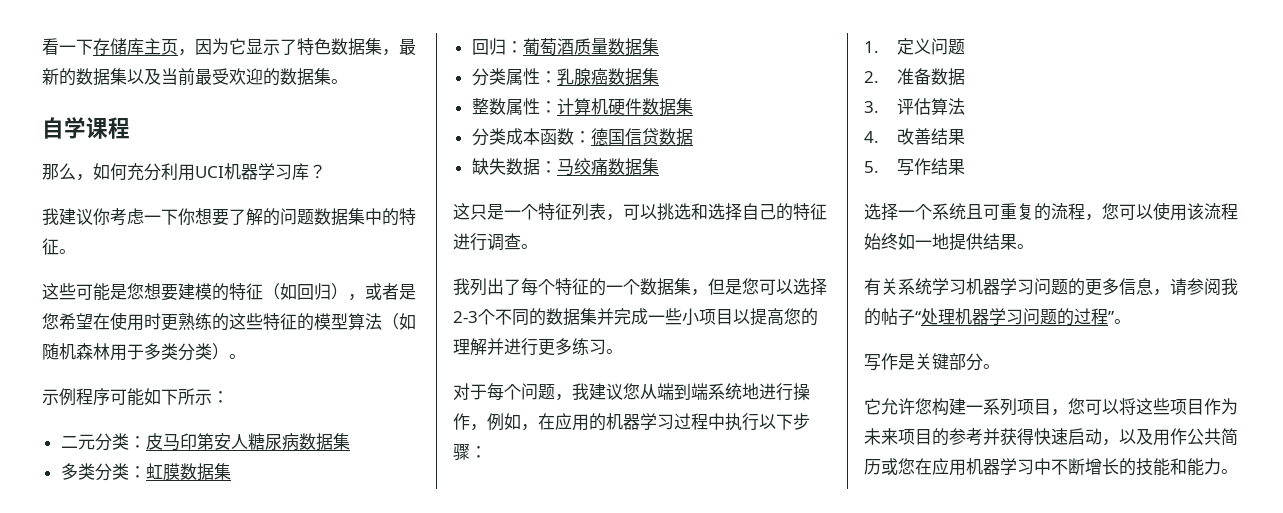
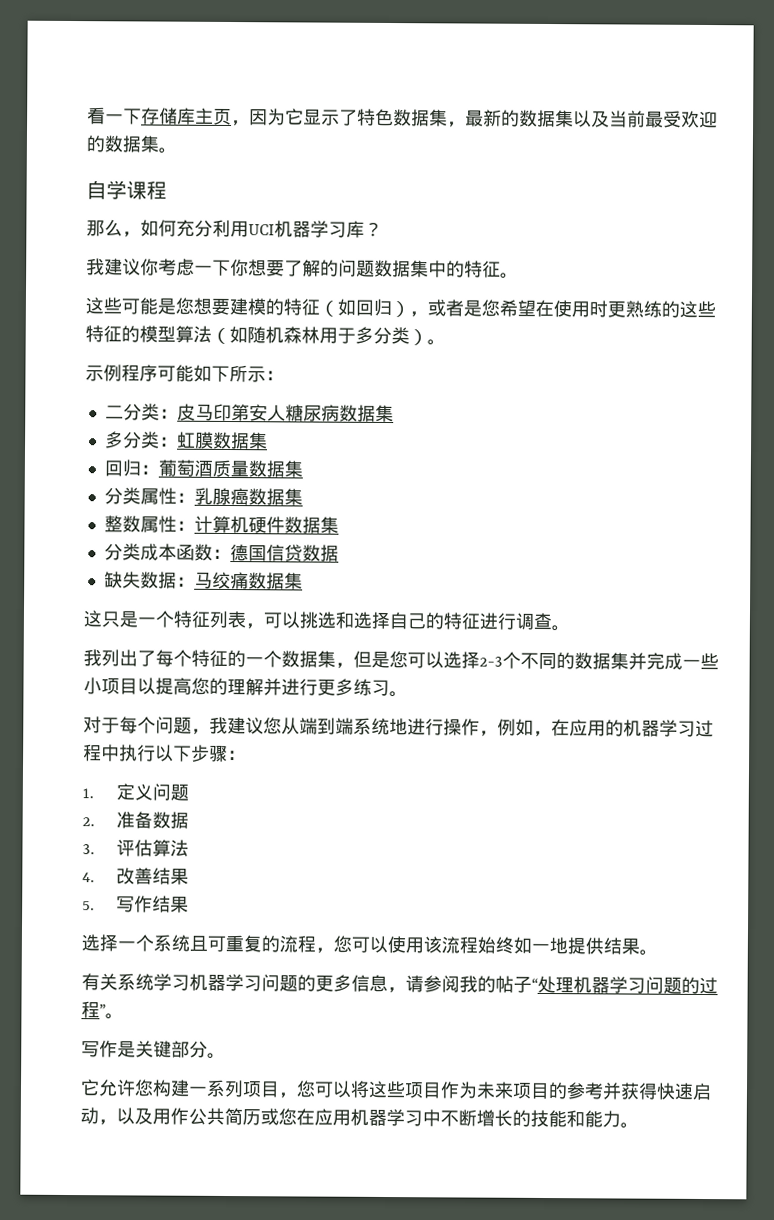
- 这些可能是您想要建模的特征（如回归），或者是您希望在使用时更熟练的这些特征的模型算法（如随机森林用于多类分类）。
+ 这些可能是您想要建模的特征（如回归），或者是您希望在使用时更熟练的这些特征的模型算法（如随机森林用于多分类）。
- 二元分类：皮马印第安人糖尿病数据集
+ 二分类：皮马印第安人糖尿病数据集
- 多类分类：虹膜数据集
+ 多分类：虹膜数据集

